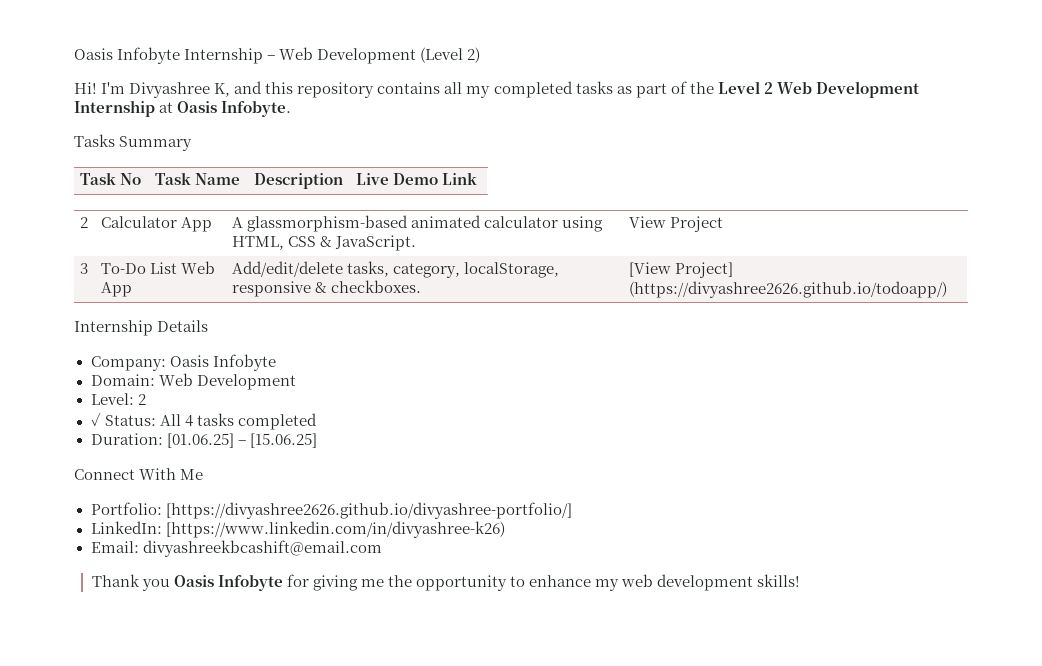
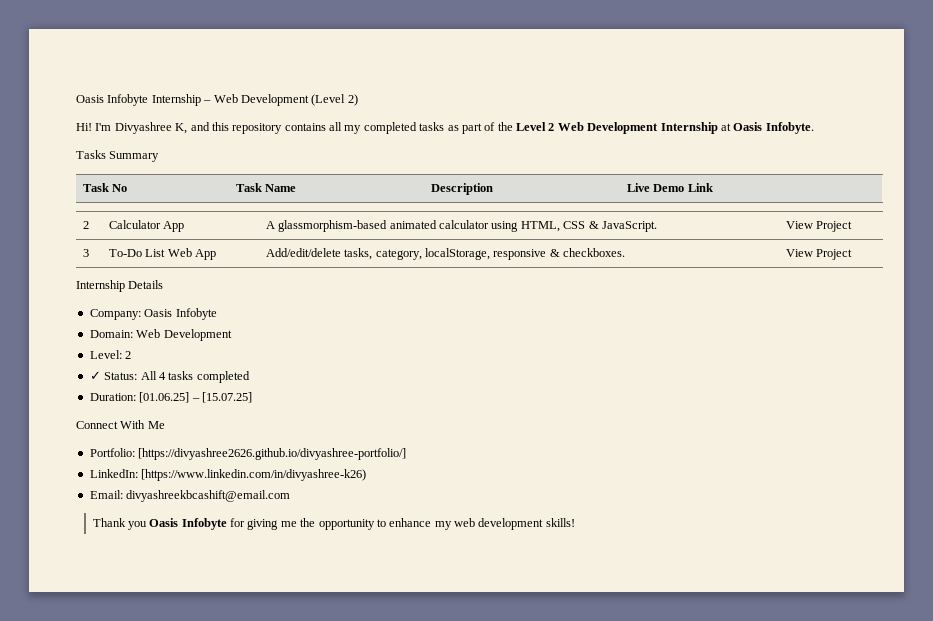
- 3 | To-Do List Web App | Add/edit/delete tasks, category, localStorage, responsive & checkboxes. | [View Project] (https://divyashree2626.github.io/todoapp/)
+ 3 | To-Do List Web App | Add/edit/delete tasks, category, localStorage, responsive & checkboxes. | View Project
- Duration: [01.06.25] – [15.06.25]
+ Duration: [01.06.25] – [15.07.25]

